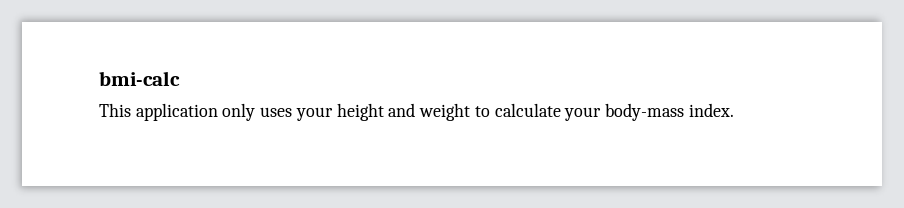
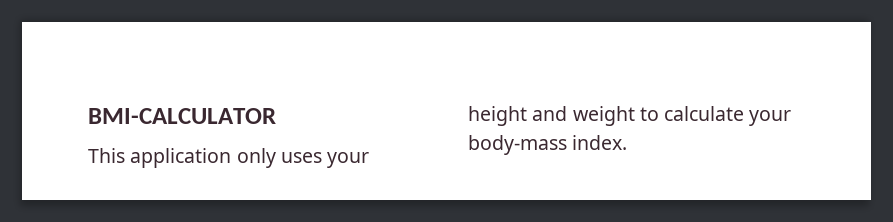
- bmi-calc
+ BMI-CALCULATOR

